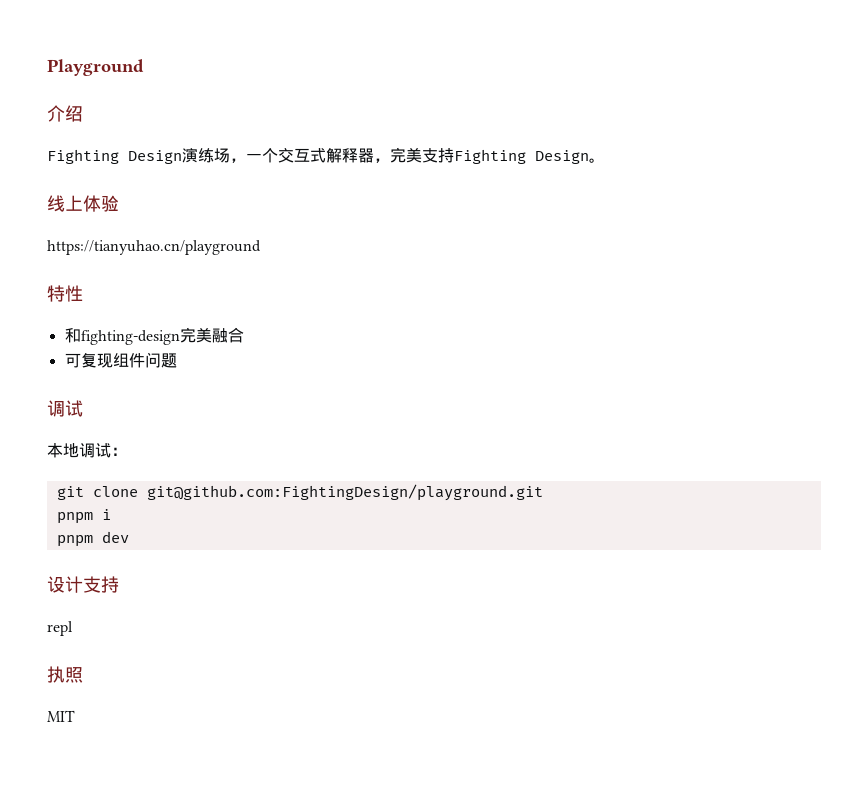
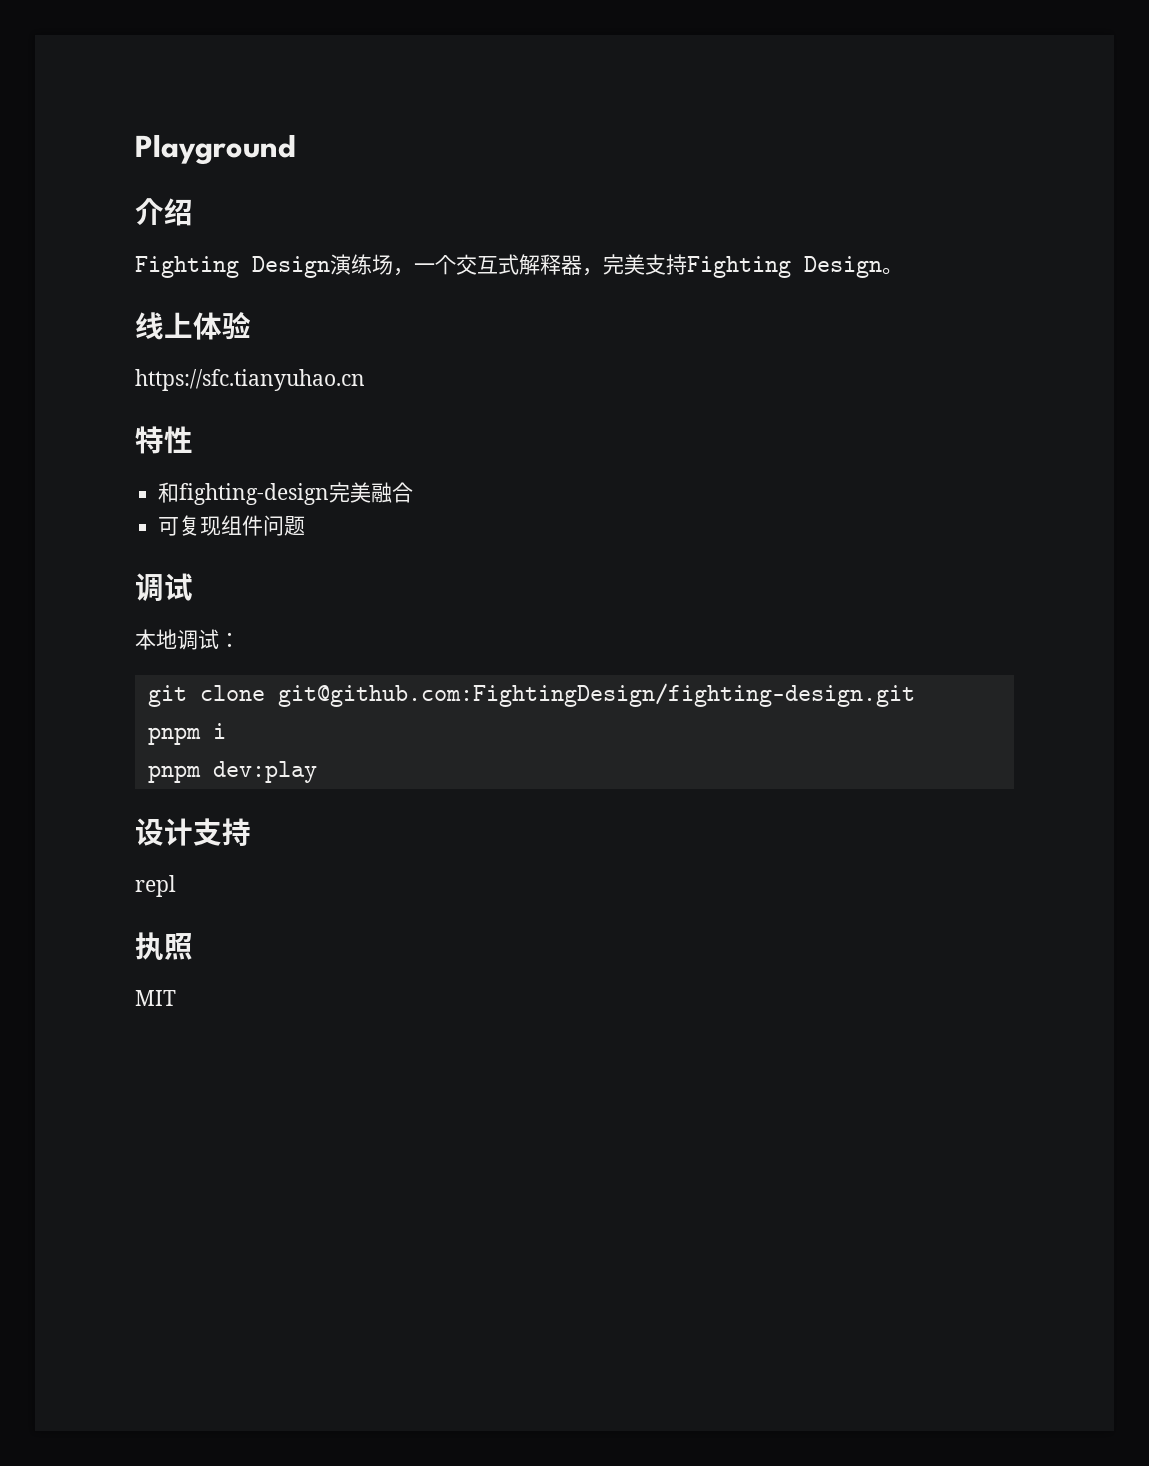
- https://tianyuhao.cn/playground
+ https://sfc.tianyuhao.cn
- git clone git@github.com:FightingDesign/playground.git
+ git clone git@github.com:FightingDesign/fighting-design.git
- pnpm dev
+ pnpm dev:play

